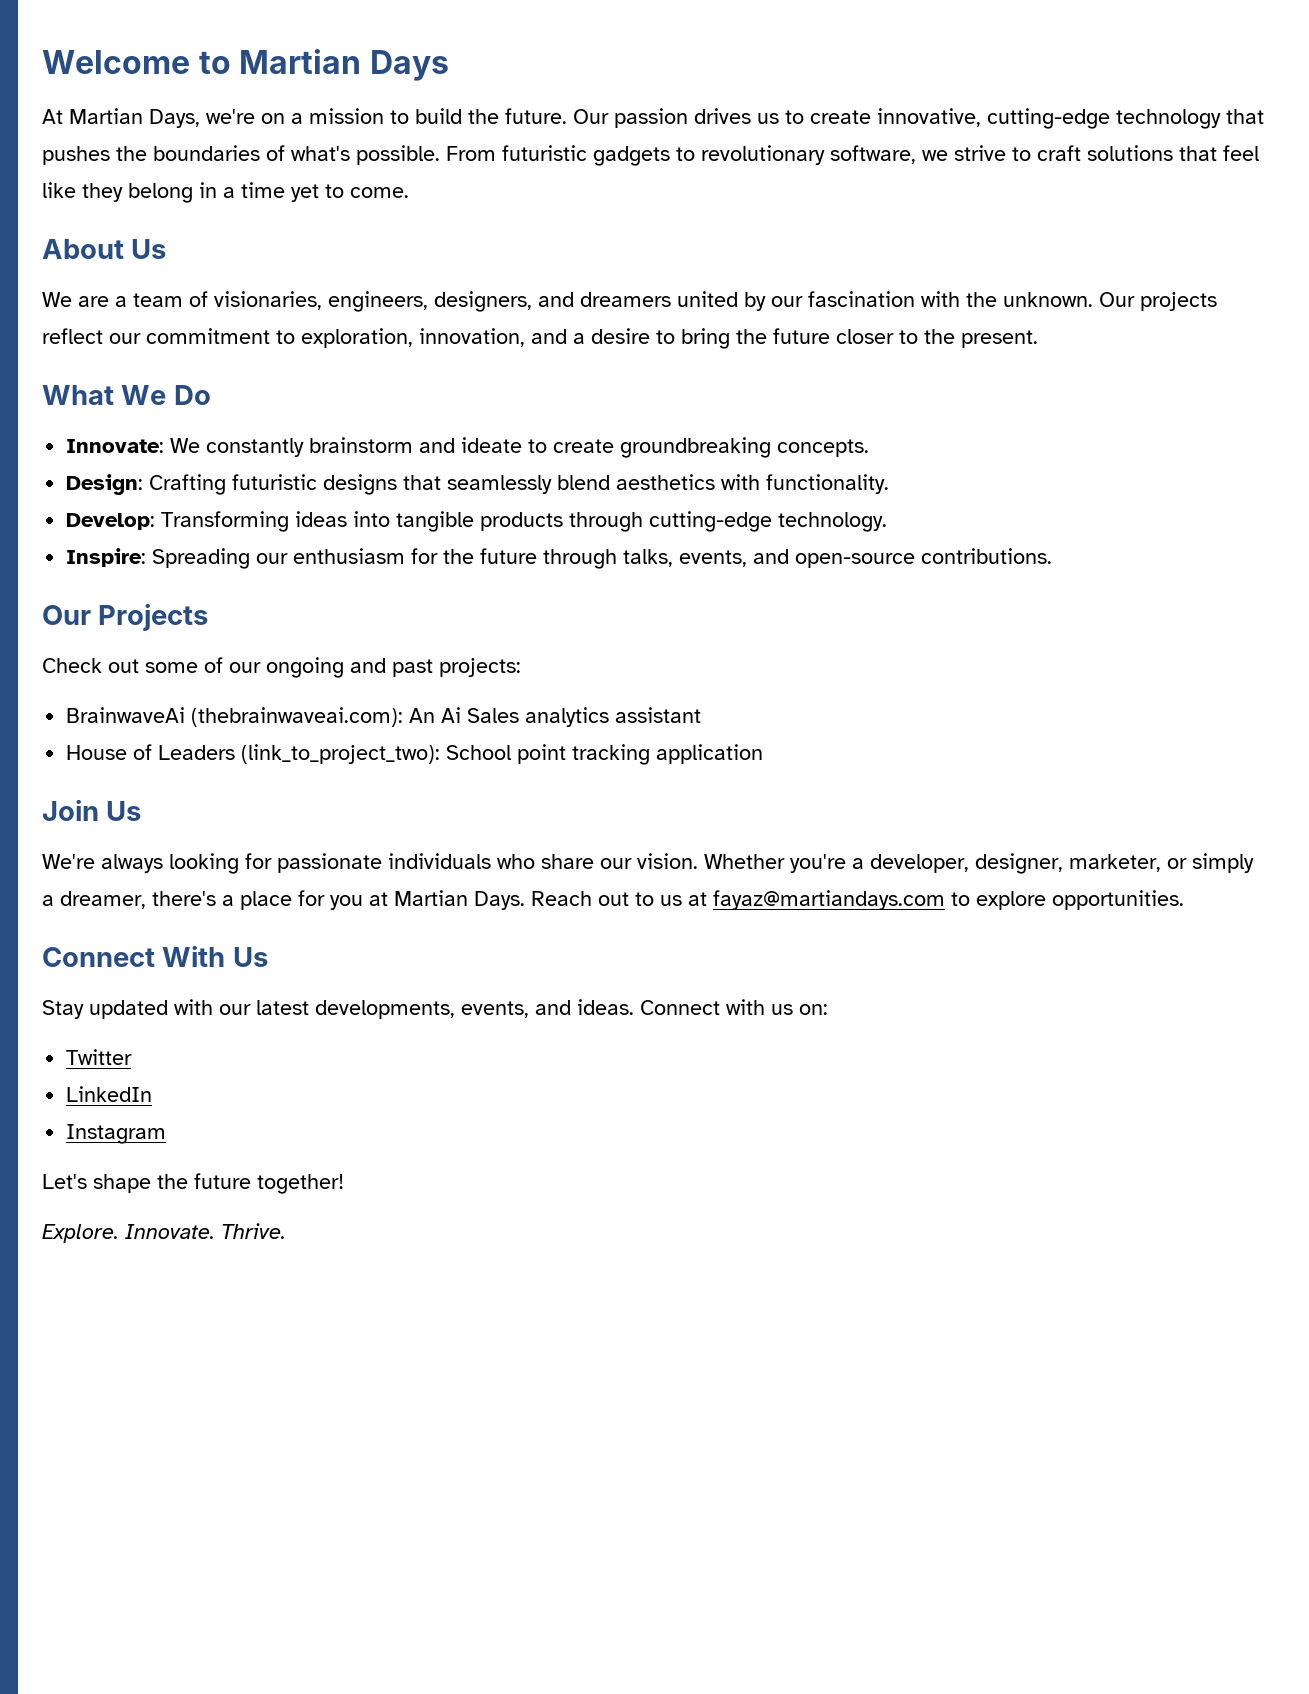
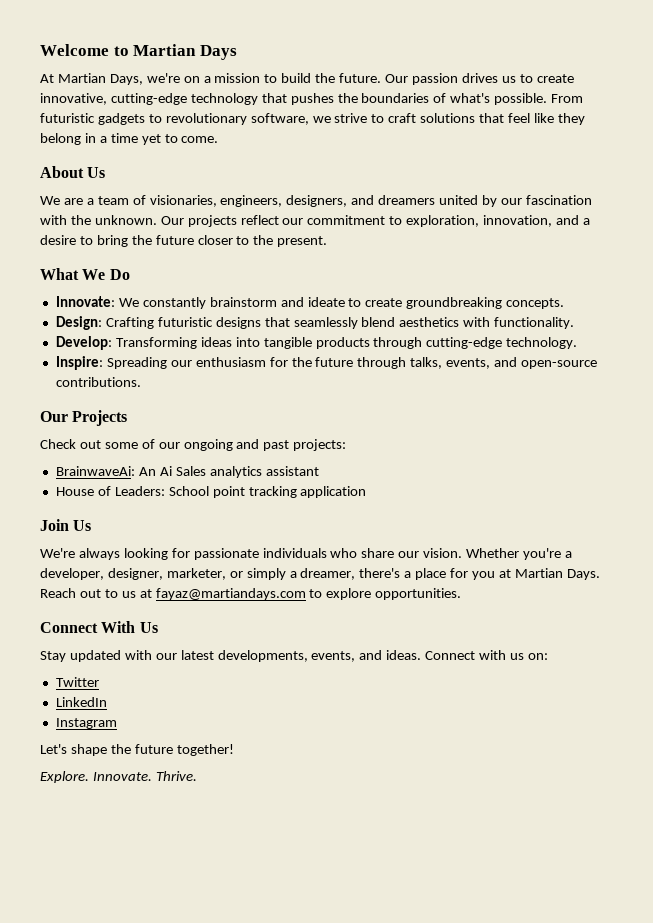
- BrainwaveAi (thebrainwaveai.com): An Ai Sales analytics assistant
+ BrainwaveAi: An Ai Sales analytics assistant
- House of Leaders (link_to_project_two): School point tracking application
+ House of Leaders: School point tracking application

